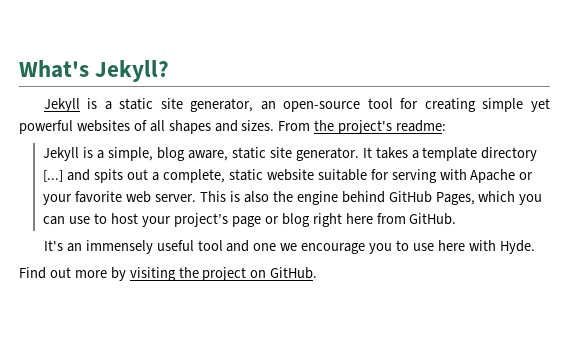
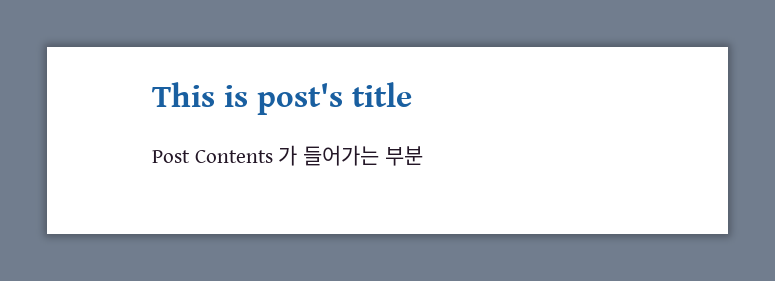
- What's Jekyll?
- Jekyll is a static site generator, an open-source tool for creating simple yet powerful websites of all shapes and sizes. From the project's readme:
- Jekyll is a simple, blog aware, static site generator. It takes a template directory [...] and spits out a complete, static website suitable for serving with Apache or your favorite web server. This is also the engine behind GitHub Pages, which you can use to host your project’s page or blog right here from GitHub.
- It's an immensely useful tool and one we encourage you to use here with Hyde.
- Find out more by visiting the project on GitHub.
+ This is post's title
+ Post Contents 가 들어가는 부분

